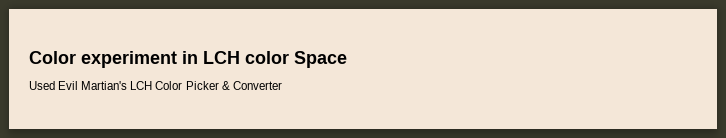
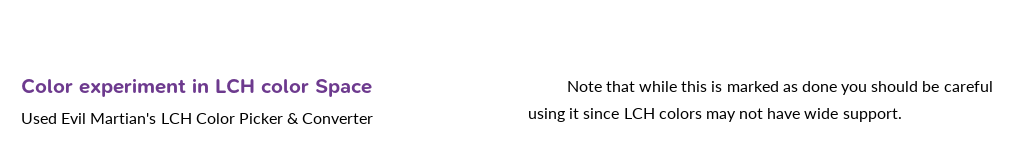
+ Note that while this is marked as done you should be careful using it since LCH colors may not have wide support.

